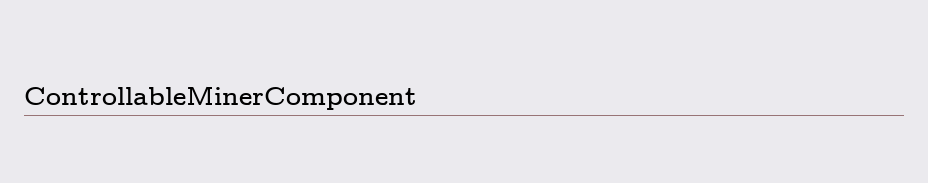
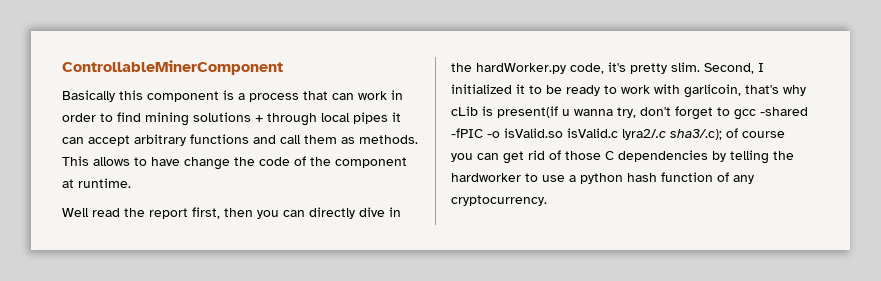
+ Basically this component is a process that can work in order to find mining solutions + through local pipes it can accept arbitrary functions and call them as methods. This allows to have change the code of the component at runtime.
+ Well read the report first, then you can directly dive in the hardWorker.py code, it's pretty slim. Second, I initialized it to be ready to work with garlicoin, that's why cLib is present(if u wanna try, don't forget to gcc -shared -fPIC -o isValid.so isValid.c lyra2/.c sha3/.c); of course you can get rid of those C dependencies by telling the hardworker to use a python hash function of any cryptocurrency.

